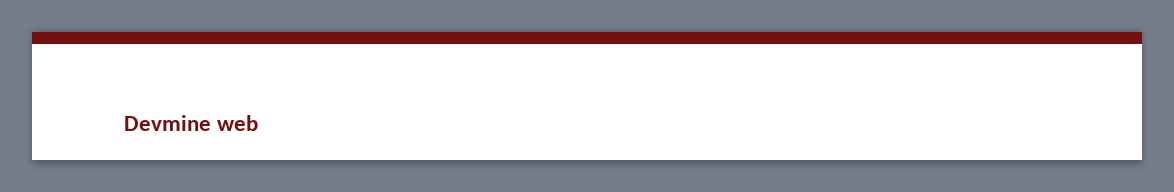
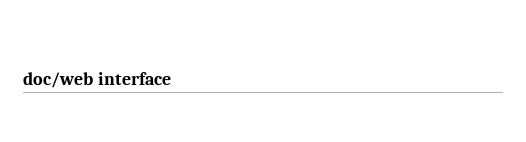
- Devmine web
+ doc/web interface

